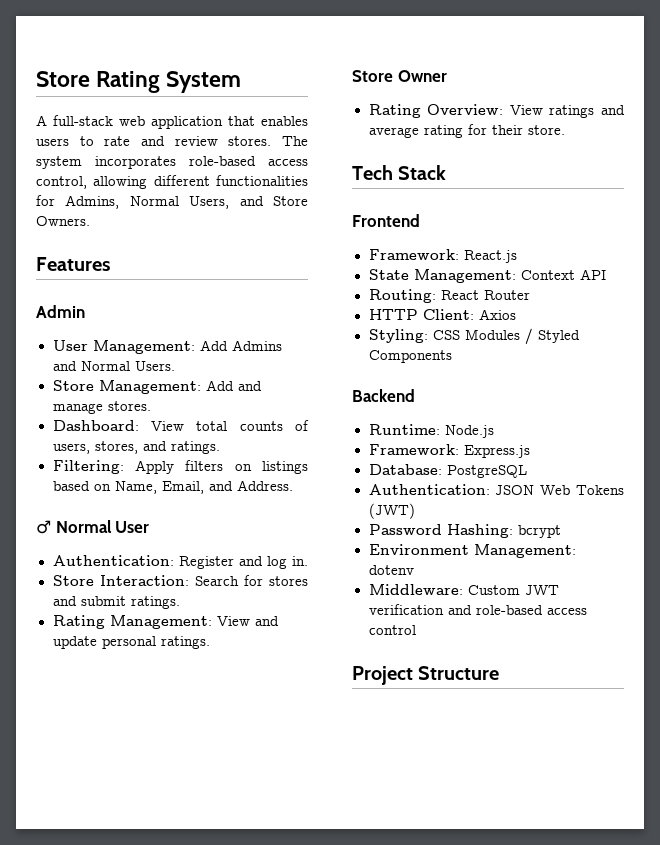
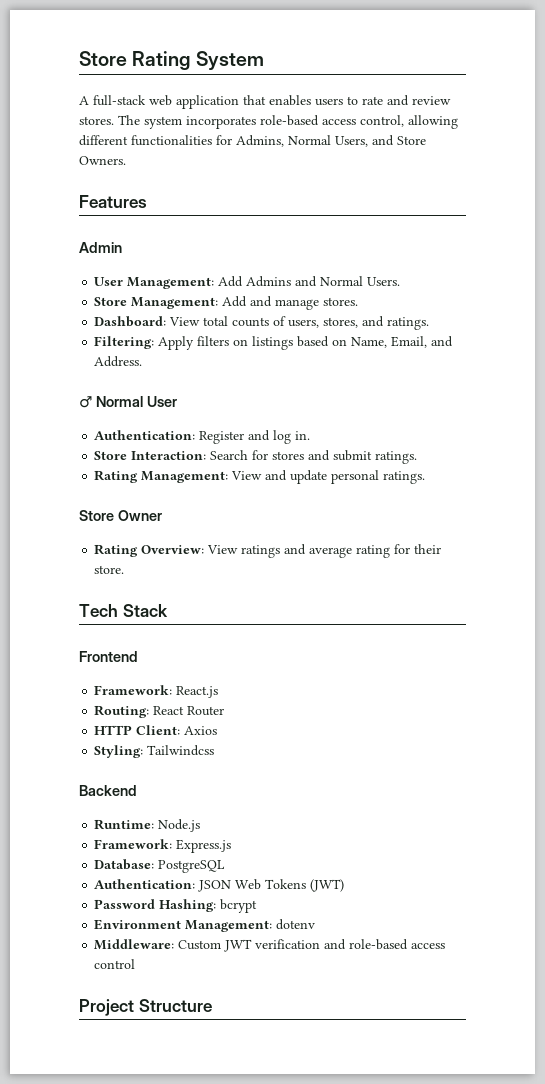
- State Management: Context API
- Styling: CSS Modules / Styled Components
+ Styling: Tailwindcss

